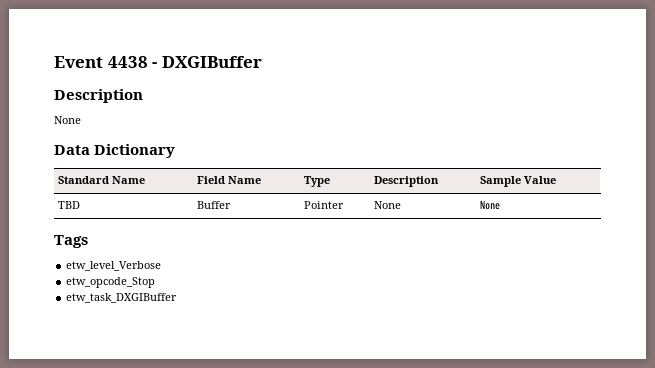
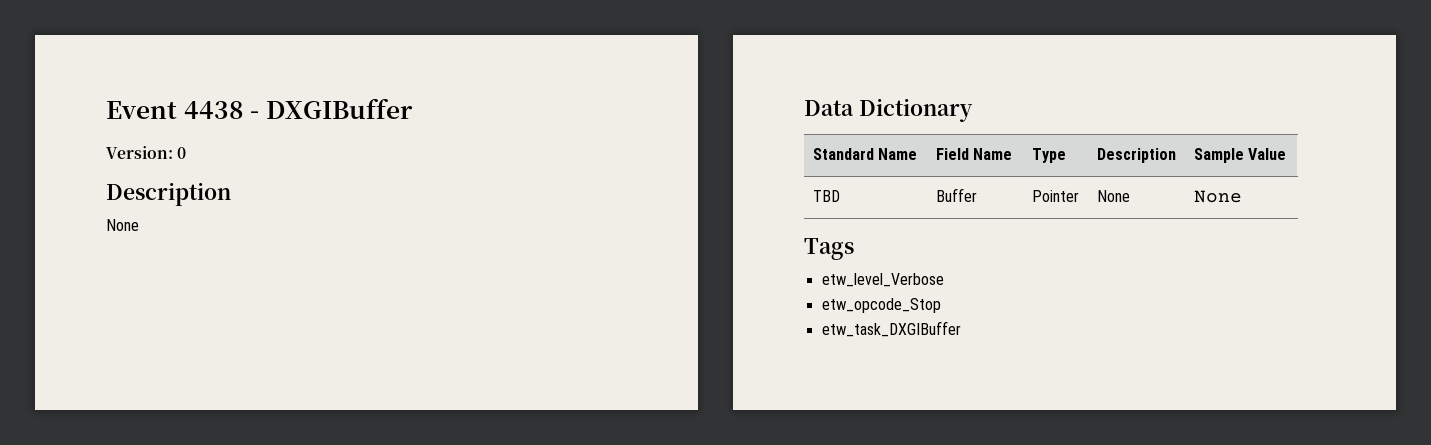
+ Version: 0

